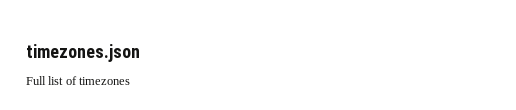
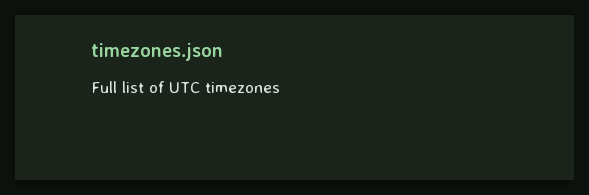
- Full list of timezones
+ Full list of UTC timezones

